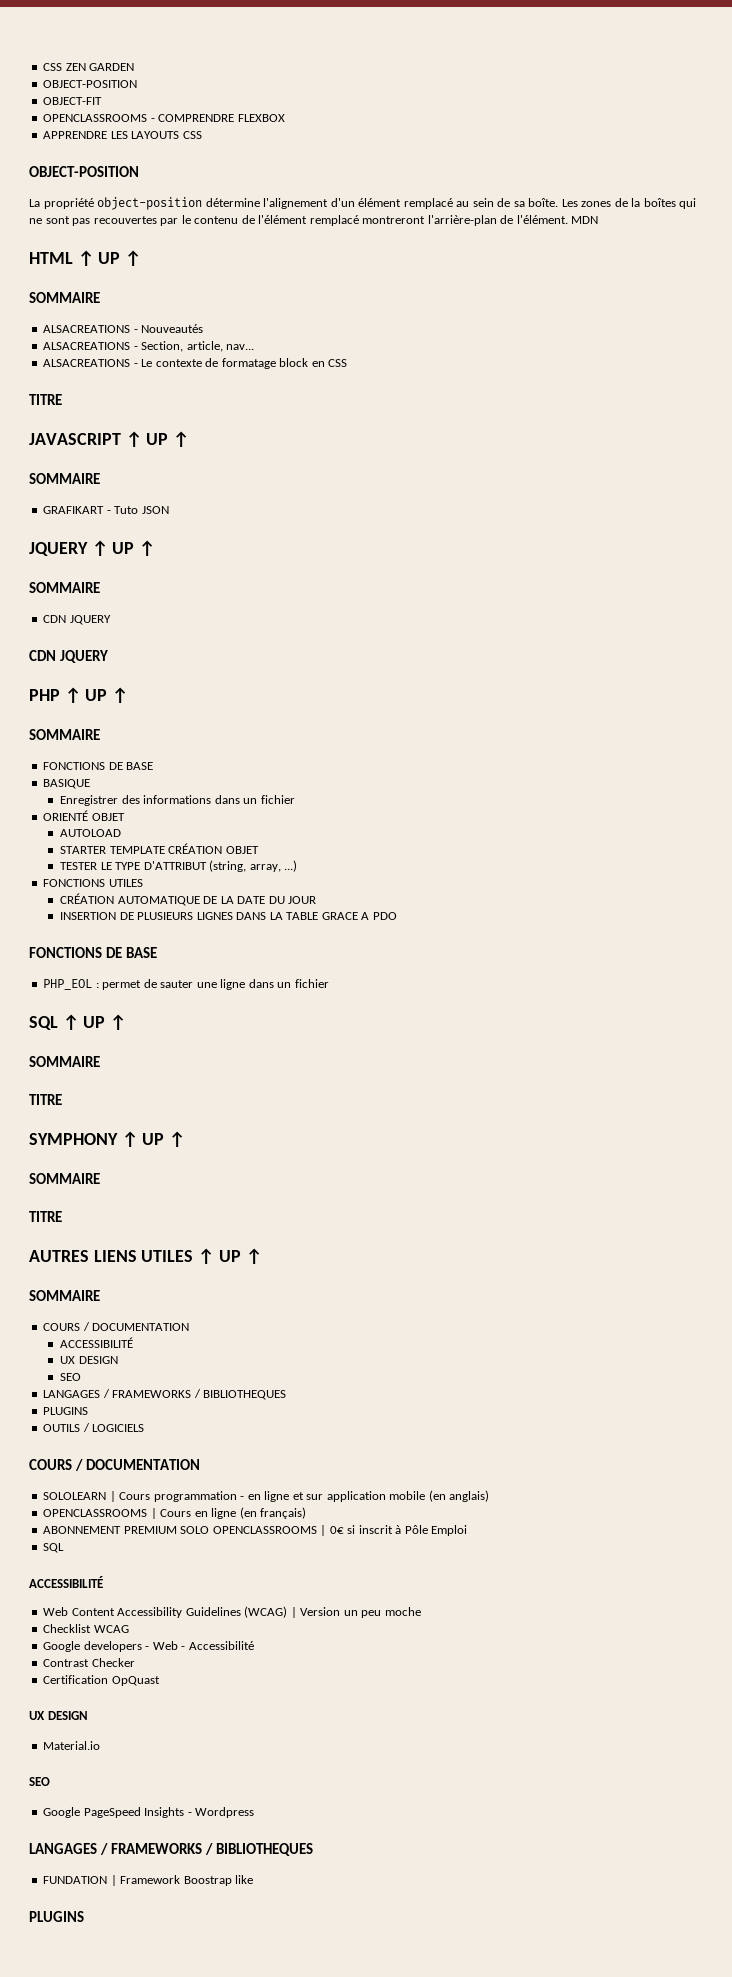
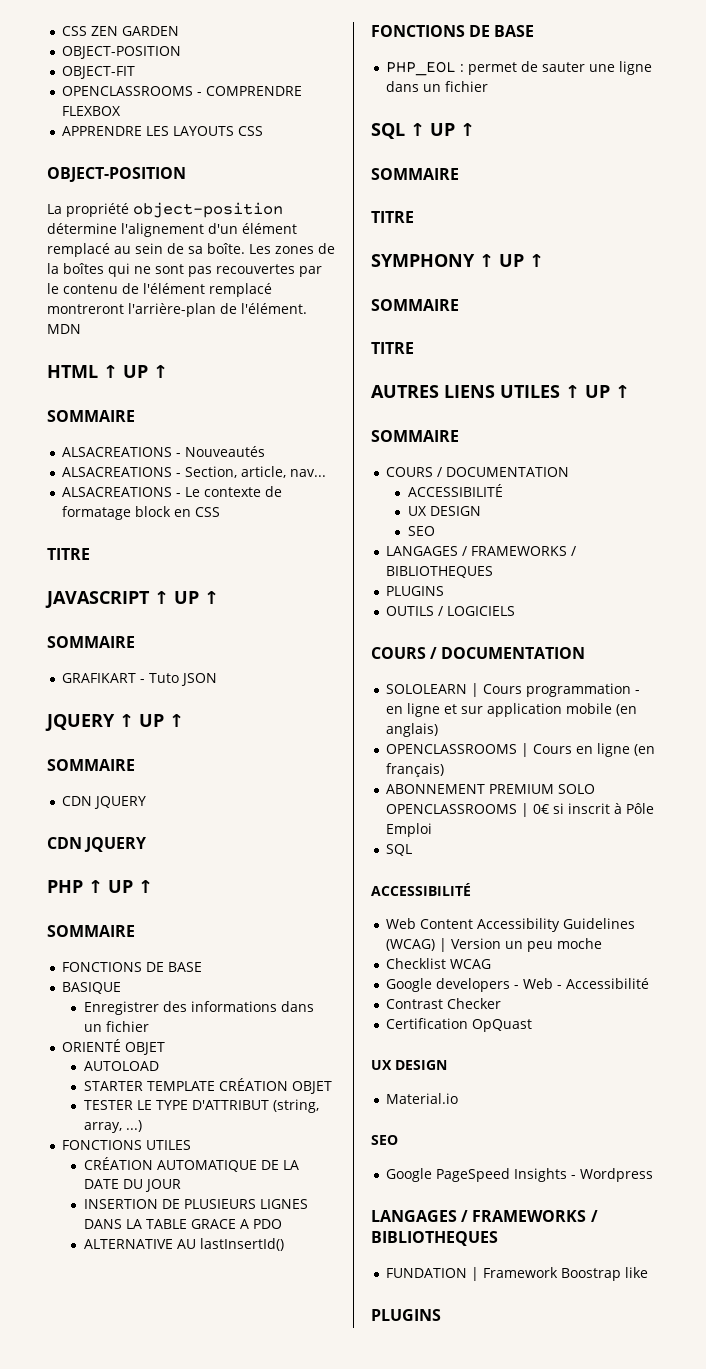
+ ALTERNATIVE AU lastInsertId()

